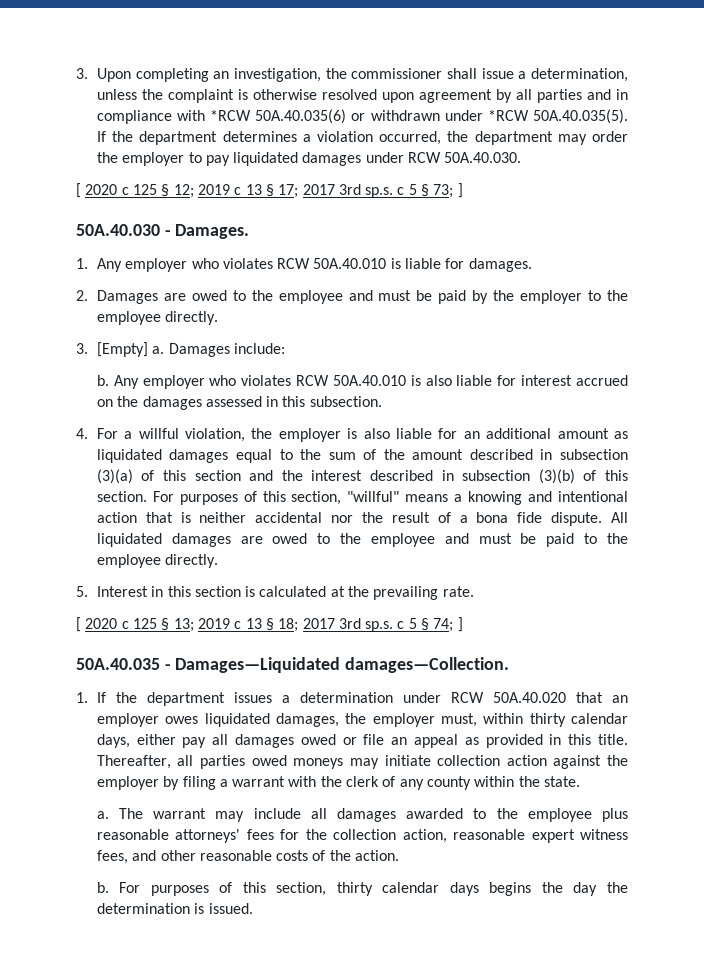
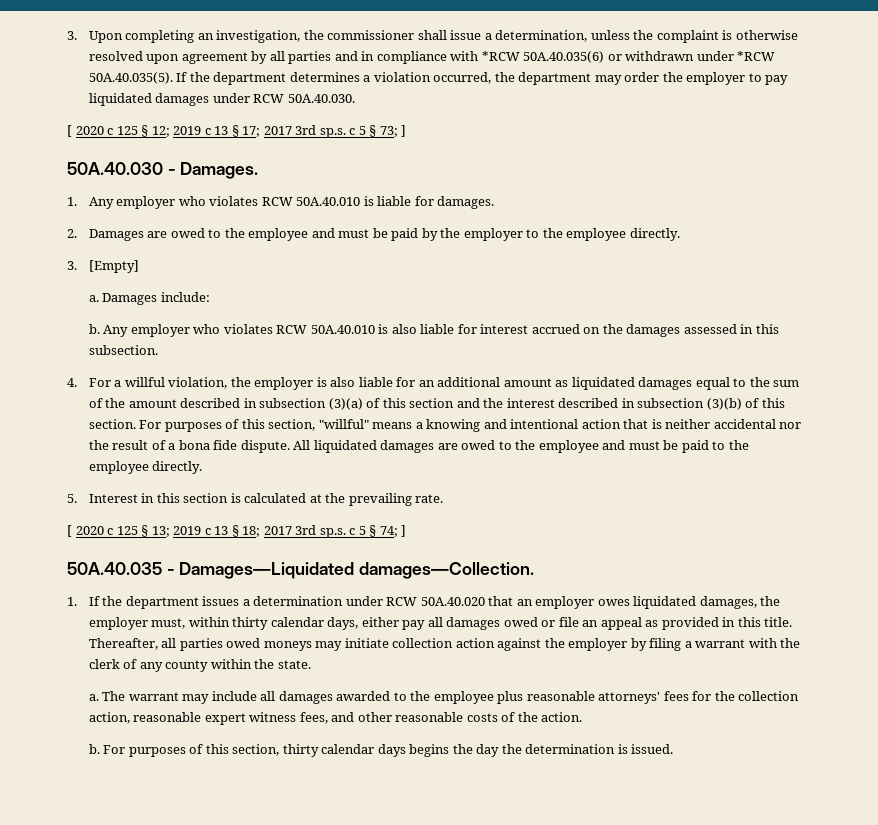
- 3. [Empty] a.
+ 3. [Empty]
+ a.

